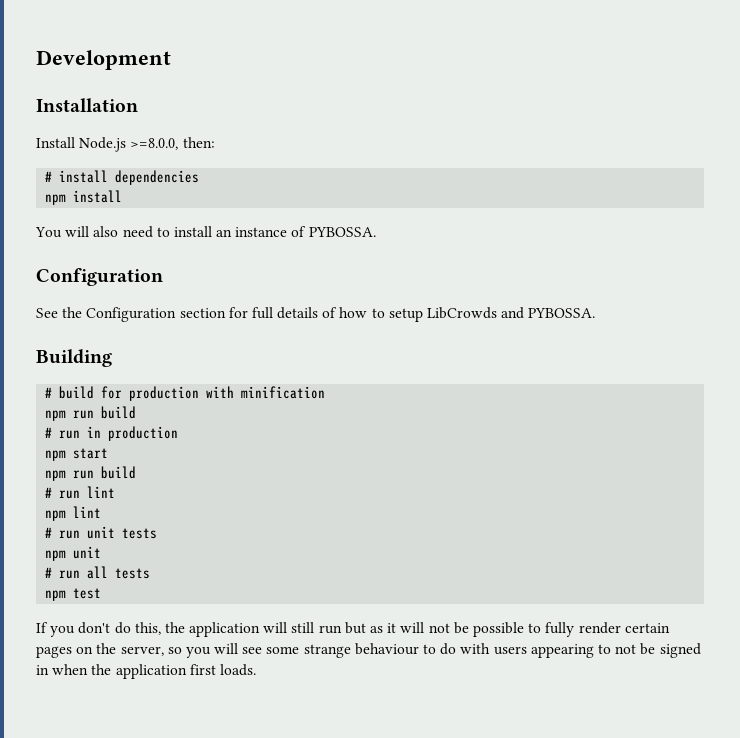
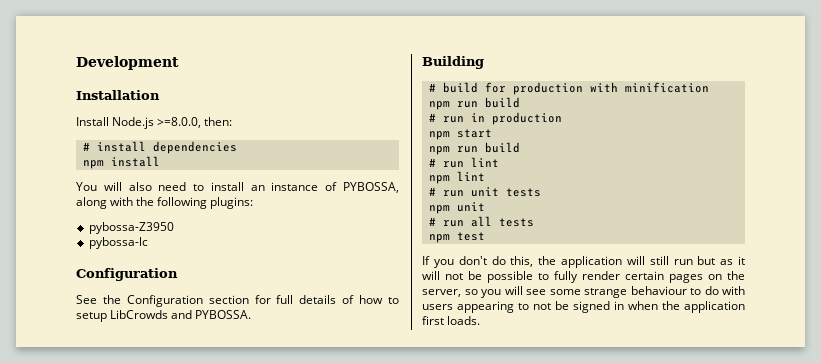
- You will also need to install an instance of PYBOSSA.
+ You will also need to install an instance of PYBOSSA, along with the following plugins:
+ pybossa-Z3950
+ pybossa-lc

